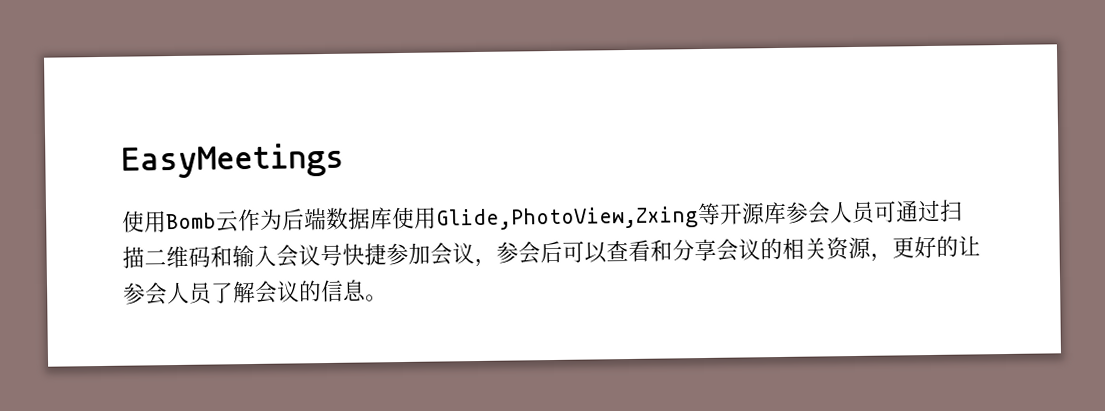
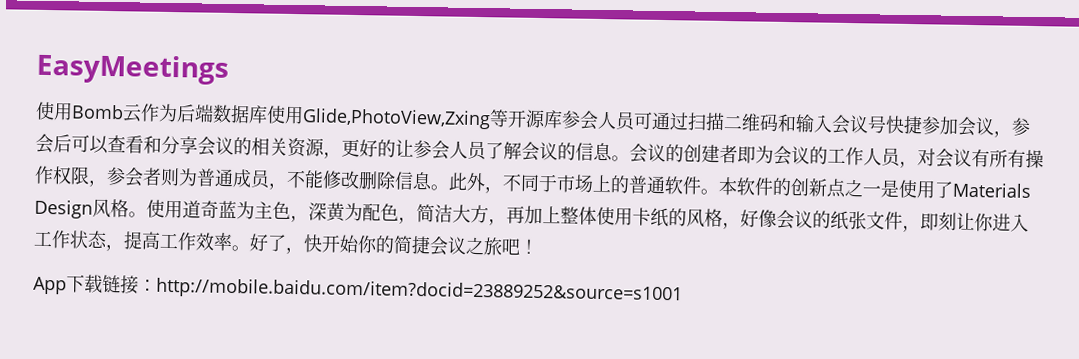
+ 会议的创建者即为会议的工作人员，对会议有所有操作权限，参会者则为普通成员，不能修改删除信息。此外，不同于市场上的普通软件。本软件的创新点之一是使用了Materials Design风格。使用道奇蓝为主色，深黄为配色，简洁大方，再加上整体使用卡纸的风格，好像会议的纸张文件，即刻让你进入工作状态，提高工作效率。好了，快开始你的简捷会议之旅吧！
+ App下载链接：http://mobile.baidu.com/item?docid=23889252&source=s1001

